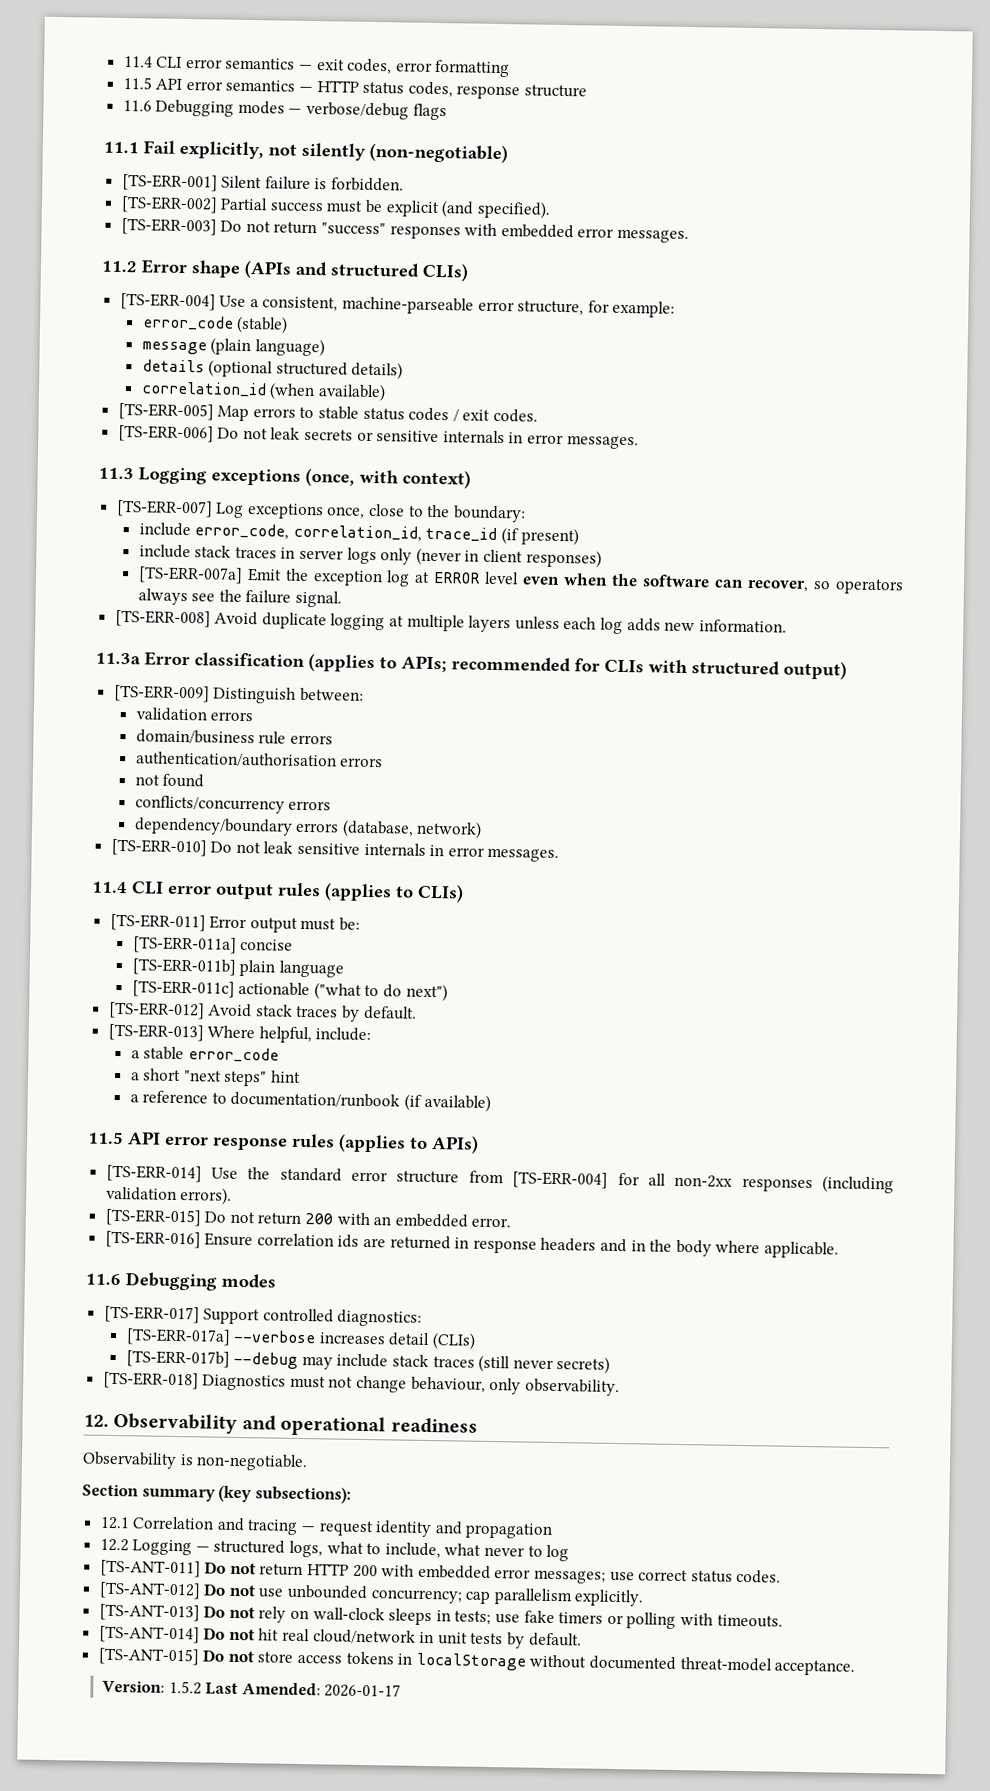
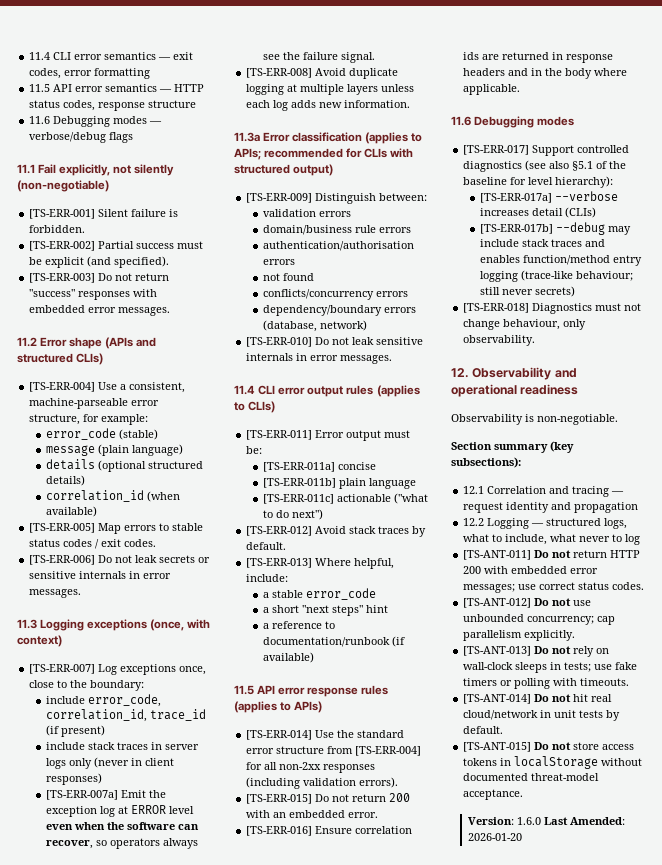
- [TS-ERR-017] Support controlled diagnostics:
+ [TS-ERR-017] Support controlled diagnostics (see also §5.1 of the baseline for level hierarchy):
- [TS-ERR-017b] --debug may include stack traces (still never secrets)
+ [TS-ERR-017b] --debug may include stack traces and enables function/method entry logging (trace-like behaviour; still never secrets)
- Version: 1.5.2 Last Amended: 2026-01-17
+ Version: 1.6.0 Last Amended: 2026-01-20

